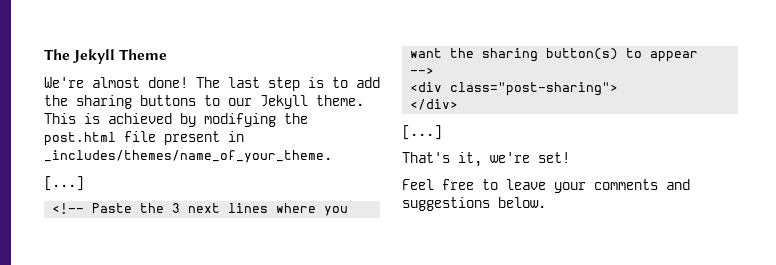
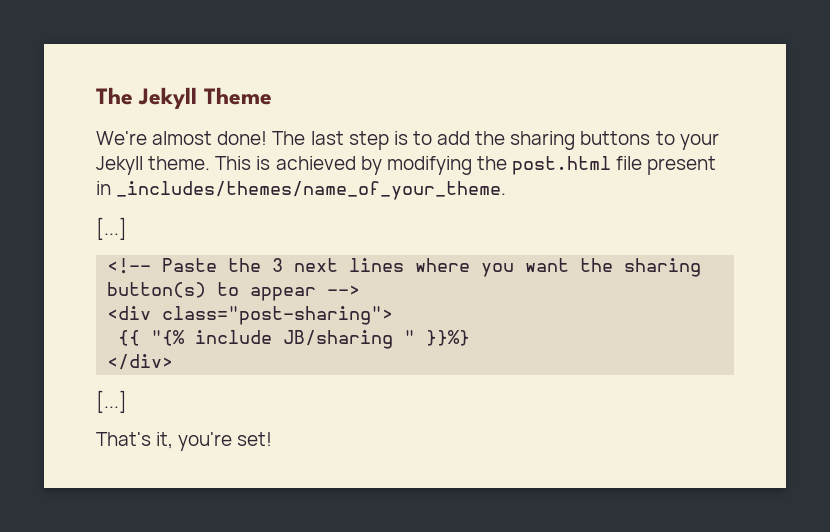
- The last step is to add the sharing buttons to our Jekyll theme.
+ The last step is to add the sharing buttons to your Jekyll theme.
+ {{ "{% include JB/sharing " }}%}
- That's it, we're set!
+ That's it, you're set!
- Feel free to leave your comments and suggestions below.

